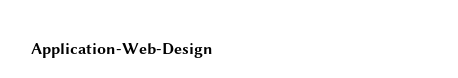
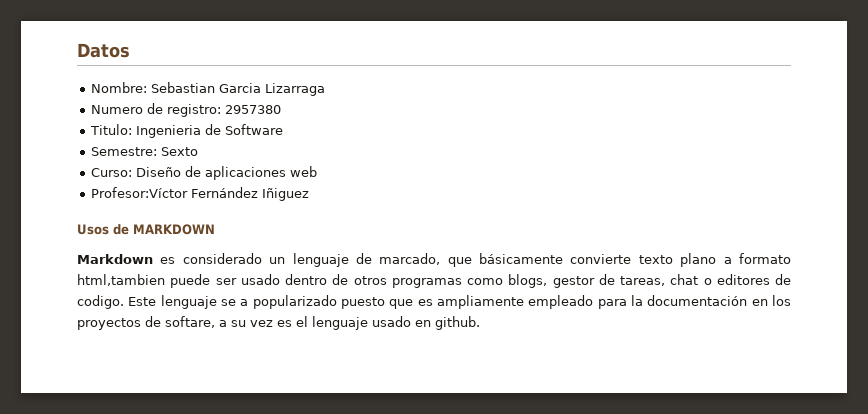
- Application-Web-Design
+ Datos
+ Nombre: Sebastian Garcia Lizarraga
+ Numero de registro: 2957380
+ Titulo: Ingenieria de Software
+ Semestre: Sexto
+ Curso: Diseño de aplicaciones web
+ Profesor:Víctor Fernández Iñiguez
+ Usos de MARKDOWN
+ Markdown es considerado un lenguaje de marcado, que básicamente convierte texto plano a formato html,tambien puede ser usado dentro de otros programas como blogs, gestor de tareas, chat o editores de codigo. Este lenguaje se a popularizado puesto que es ampliamente empleado para la documentación en los proyectos de softare, a su vez es el lenguaje usado en github.

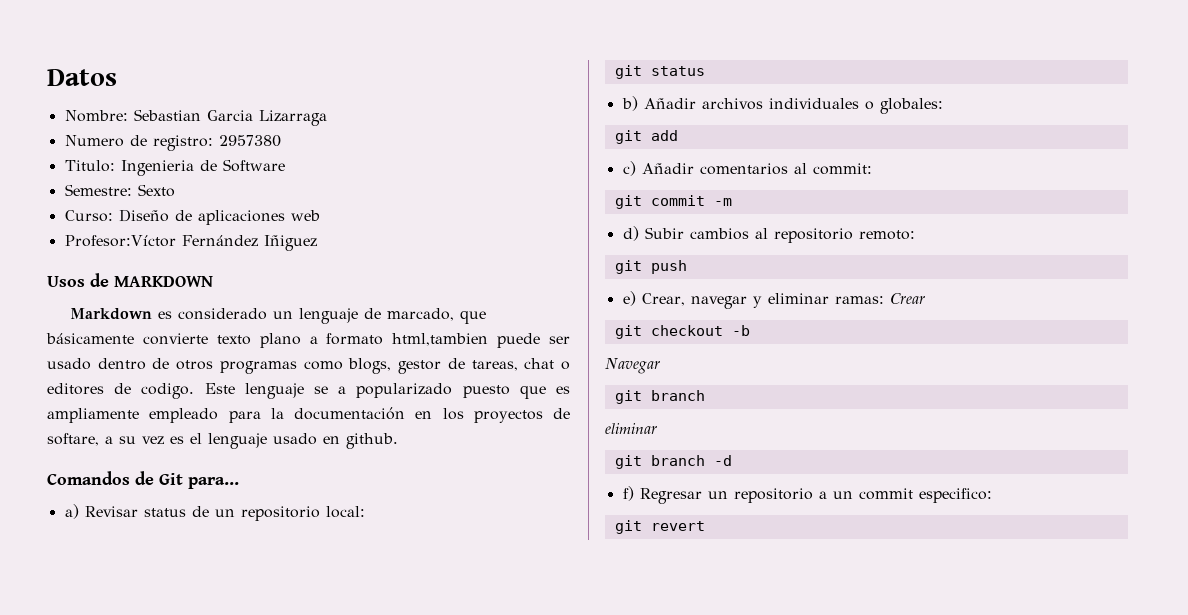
+ Comandos de Git para...
+ a) Revisar status de un repositorio local:
+ git status
+ b) Añadir archivos individuales o globales:
+ git add
+ c) Añadir comentarios al commit:
+ git commit -m
+ d) Subir cambios al repositorio remoto:
+ git push
+ e) Crear, navegar y eliminar ramas: Crear
+ git checkout -b
+ Navegar
+ git branch
+ eliminar
+ git branch -d
+ f) Regresar un repositorio a un commit especifico:
+ git revert

